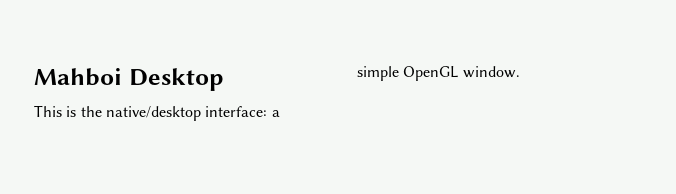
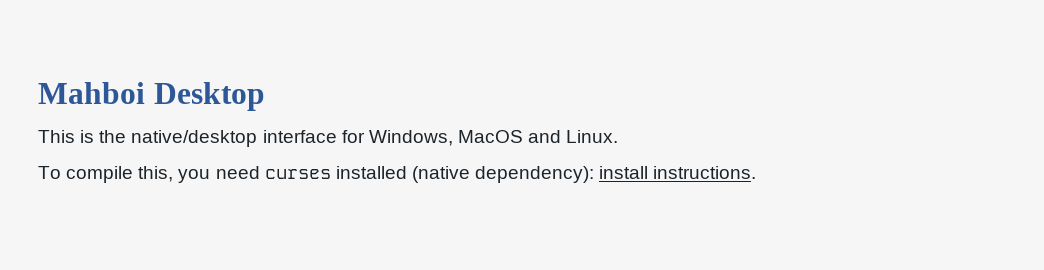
- This is the native/desktop interface: a simple OpenGL window.
+ This is the native/desktop interface for Windows, MacOS and Linux.
+ To compile this, you need curses installed (native dependency): install instructions.

